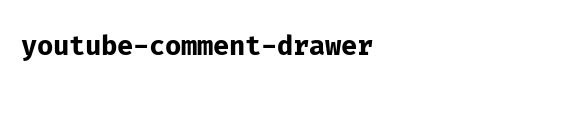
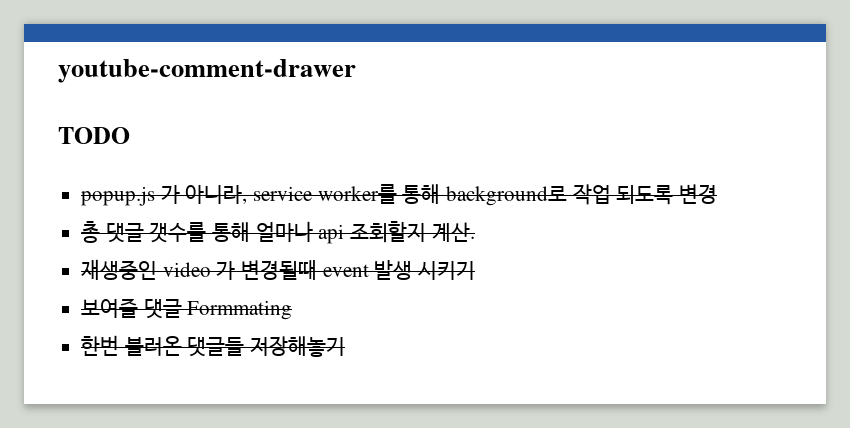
+ TODO
+ popup.js 가 아니라, service worker를 통해 background로 작업 되도록 변경
+ 총 댓글 갯수를 통해 얼마나 api 조회할지 계산.
+ 재생중인 video 가 변경될때 event 발생 시키기
+ 보여줄 댓글 Formmating
+ 한번 불러온 댓글들 저장해놓기

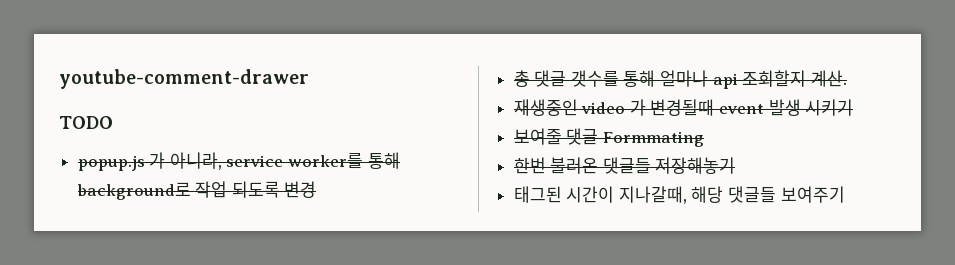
+ 태그된 시간이 지나갈때, 해당 댓글들 보여주기

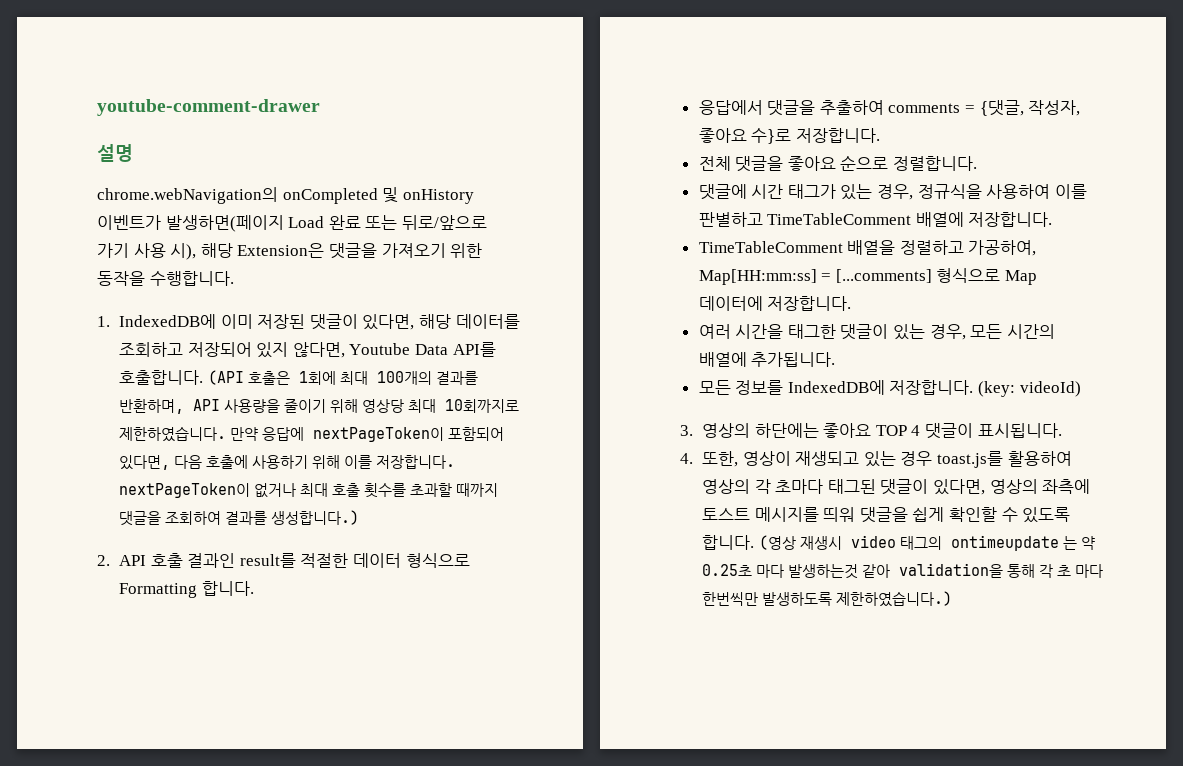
- TODO
- popup.js 가 아니라, service worker를 통해 background로 작업 되도록 변경
- 총 댓글 갯수를 통해 얼마나 api 조회할지 계산.
- 재생중인 video 가 변경될때 event 발생 시키기
- 보여줄 댓글 Formmating
- 한번 불러온 댓글들 저장해놓기
- 태그된 시간이 지나갈때, 해당 댓글들 보여주기
+ 설명
+ chrome.webNavigation의 onCompleted 및 onHistory 이벤트가 발생하면(페이지 Load 완료 또는 뒤로/앞으로 가기 사용 시), 해당 Extension은 댓글을 가져오기 위한 동작을 수행합니다.
+ 1. IndexedDB에 이미 저장된 댓글이 있다면, 해당 데이터를 조회하고 저장되어 있지 않다면, Youtube Data API를 호출합니다. (API 호출은 1회에 최대 100개의 결과를 반환하며, API 사용량을 줄이기 위해 영상당 최대 10회까지로 제한하였습니다. 만약 응답에 nextPageToken이 포함되어 있다면, 다음 호출에 사용하기 위해 이를 저장합니다. nextPageToken이 없거나 최대 호출 횟수를 초과할 때까지 댓글을 조회하여 결과를 생성합니다.)
+ 2. API 호출 결과인 result를 적절한 데이터 형식으로 Formatting 합니다.
+ 응답에서 댓글을 추출하여 comments = {댓글, 작성자, 좋아요 수}로 저장합니다.
+ 전체 댓글을 좋아요 순으로 정렬합니다.
+ 댓글에 시간 태그가 있는 경우, 정규식을 사용하여 이를 판별하고 TimeTableComment 배열에 저장합니다.
+ TimeTableComment 배열을 정렬하고 가공하여, Map[HH:mm:ss] = [...comments] 형식으로 Map 데이터에 저장합니다.
+ 여러 시간을 태그한 댓글이 있는 경우, 모든 시간의 배열에 추가됩니다.
+ 모든 정보를 IndexedDB에 저장합니다. (key: videoId)
+ 3. 영상의 하단에는 좋아요 TOP 4 댓글이 표시됩니다.
+ 4. 또한, 영상이 재생되고 있는 경우 toast.js를 활용하여 영상의 각 초마다 태그된 댓글이 있다면, 영상의 좌측에 토스트 메시지를 띄워 댓글을 쉽게 확인할 수 있도록 합니다. (영상 재생시 video 태그의 ontimeupdate 는 약 0.25초 마다 발생하는것 같아 validation을 통해 각 초 마다 한번씩만 발생하도록 제한하였습니다.)

